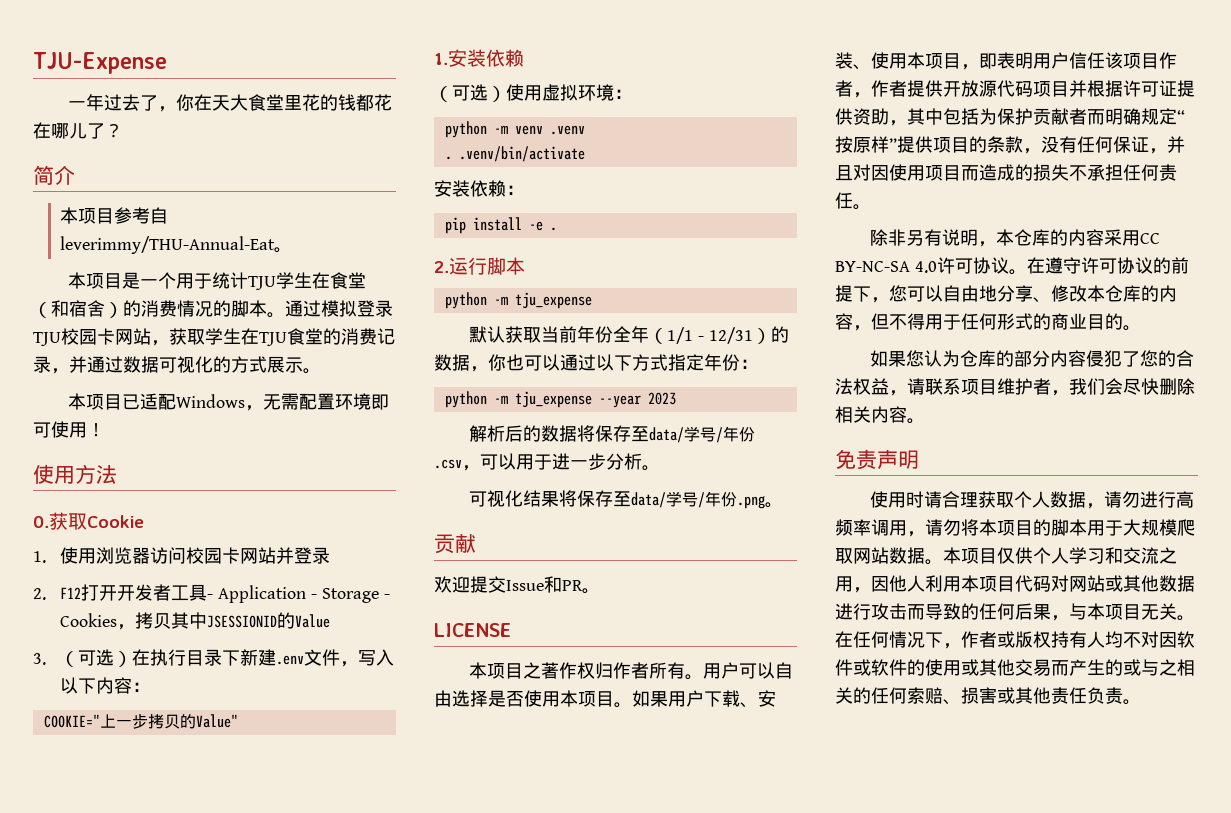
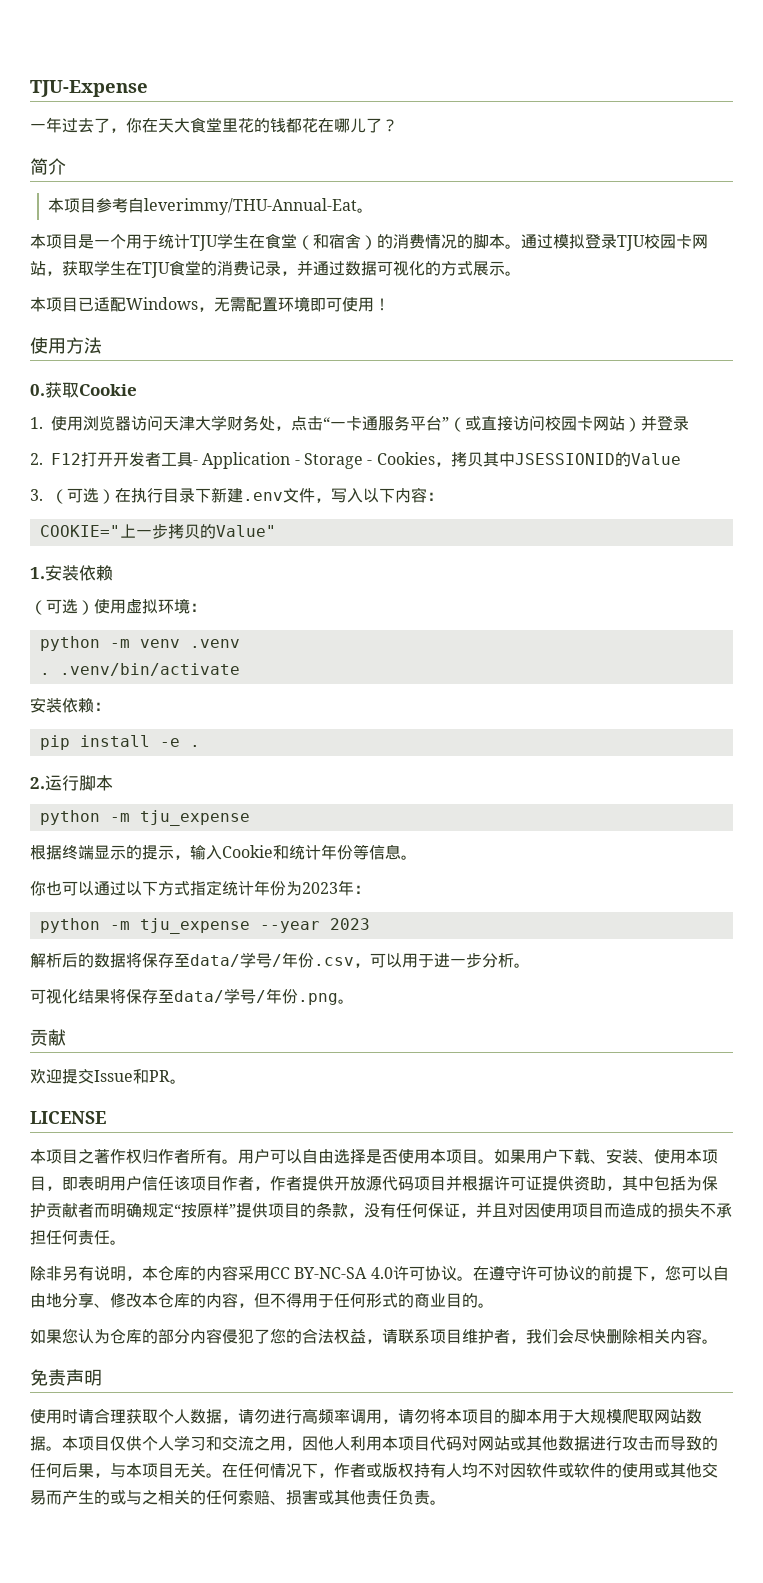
- 1.使用浏览器访问校园卡网站并登录
+ 1.使用浏览器访问天津大学财务处，点击“一卡通服务平台”（或直接访问校园卡网站）并登录
- 默认获取当前年份全年（1/1 - 12/31）的数据，你也可以通过以下方式指定年份：
+ 根据终端显示的提示，输入Cookie和统计年份等信息。
+ 你也可以通过以下方式指定统计年份为2023年：

